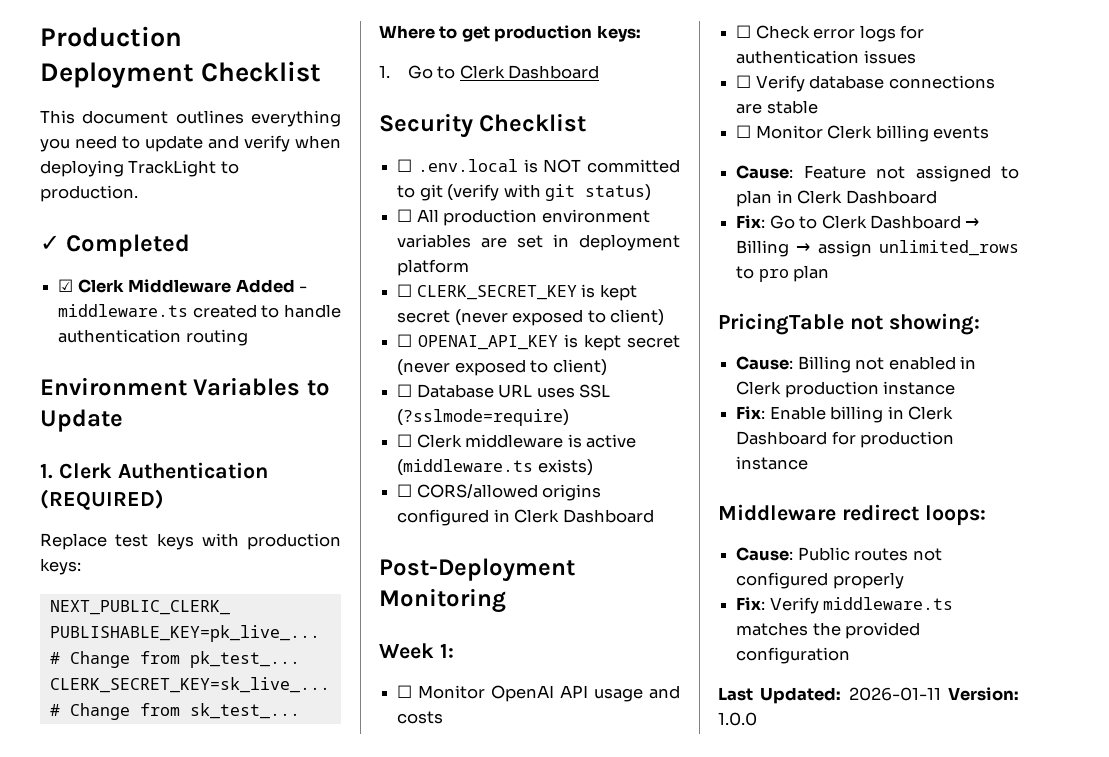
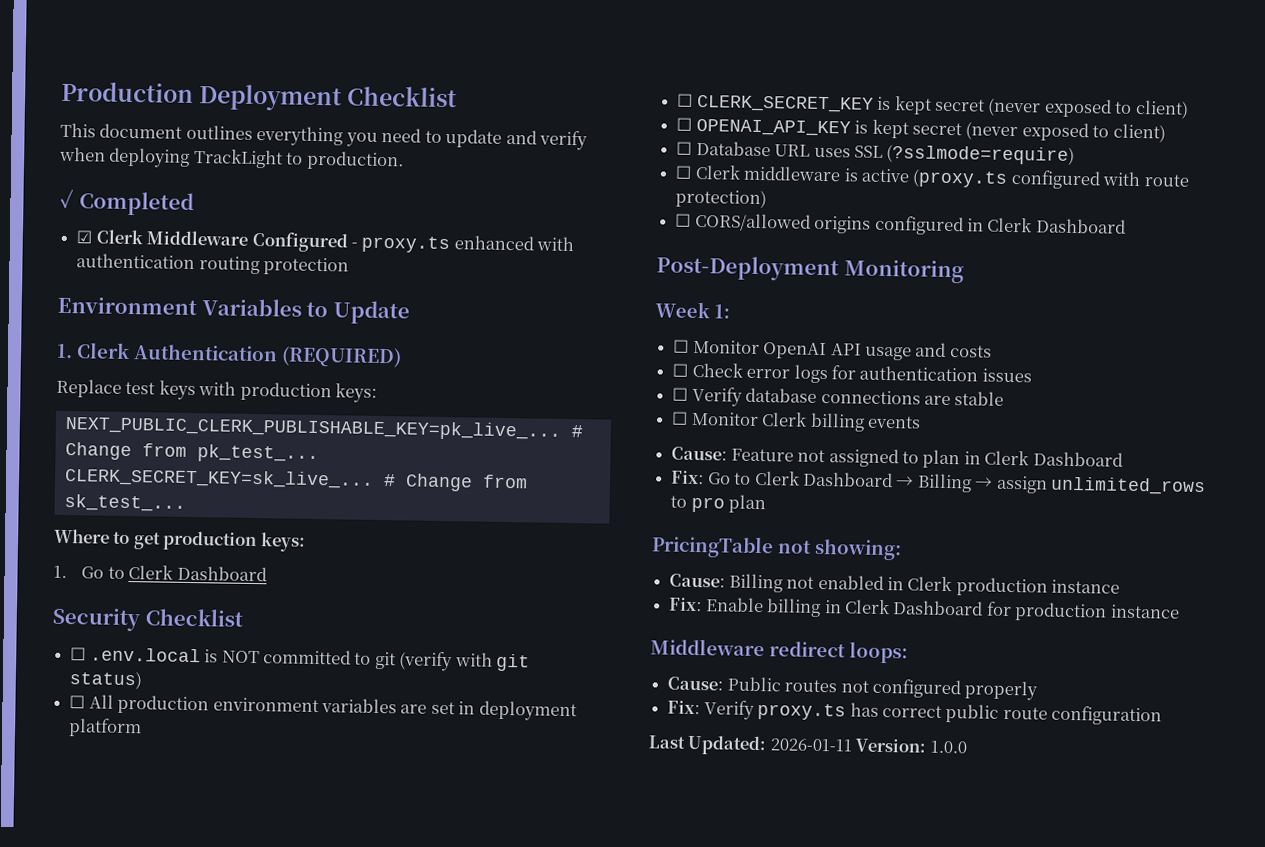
- ☑ Clerk Middleware Added - middleware.ts created to handle authentication routing
+ ☑ Clerk Middleware Configured - proxy.ts enhanced with authentication routing protection
- ☐ Clerk middleware is active (middleware.ts exists)
+ ☐ Clerk middleware is active (proxy.ts configured with route protection)
- Fix: Verify middleware.ts matches the provided configuration
+ Fix: Verify proxy.ts has correct public route configuration

